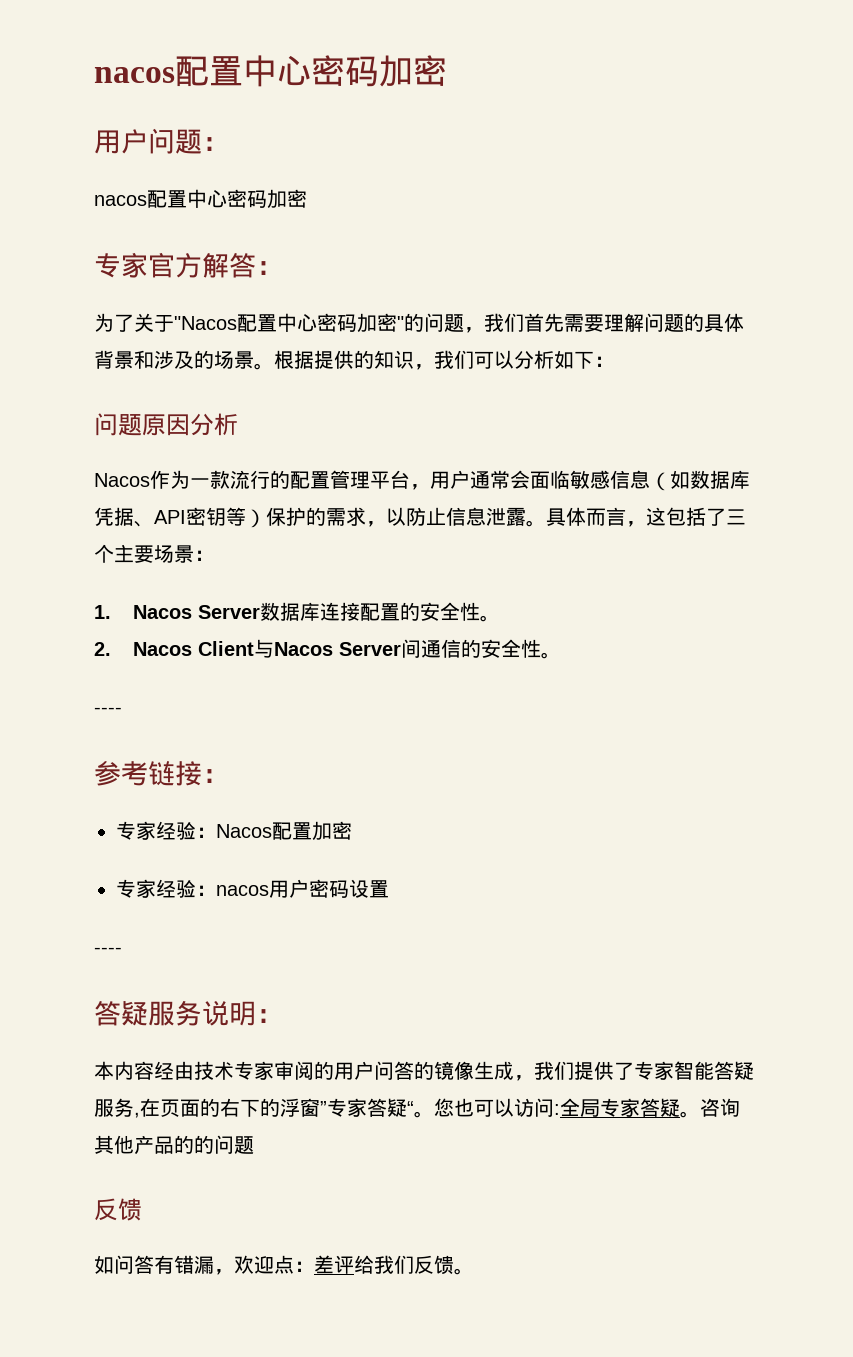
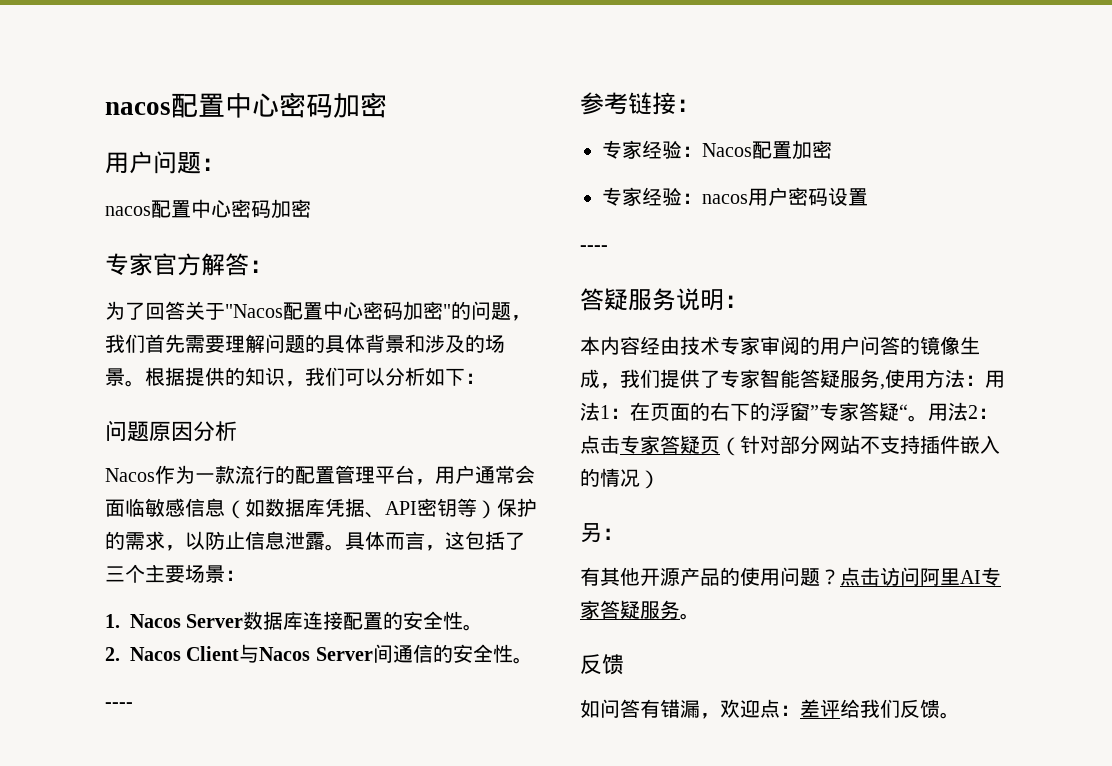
- 为了关于"Nacos配置中心密码加密"的问题，我们首先需要理解问题的具体背景和涉及的场景。
+ 为了回答关于"Nacos配置中心密码加密"的问题，我们首先需要理解问题的具体背景和涉及的场景。
- 本内容经由技术专家审阅的用户问答的镜像生成，我们提供了专家智能答疑服务,在页面的右下的浮窗”专家答疑“。
+ 本内容经由技术专家审阅的用户问答的镜像生成，我们提供了专家智能答疑服务,使用方法：用法1：在页面的右下的浮窗”专家答疑“。
- 您也可以访问:全局专家答疑。咨询其他产品的的问题
+ 用法2：点击专家答疑页（针对部分网站不支持插件嵌入的情况）
+ 另：
+ 有其他开源产品的使用问题？点击访问阿里AI专家答疑服务。

